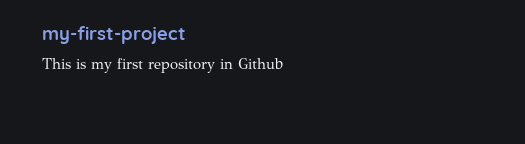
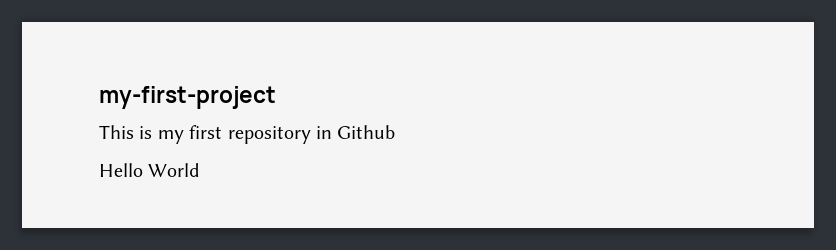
+ Hello World

